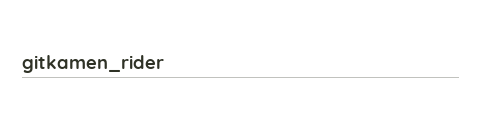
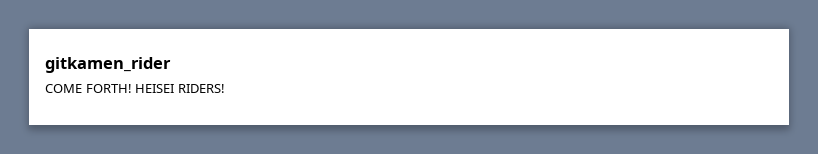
+ COME FORTH! HEISEI RIDERS!

